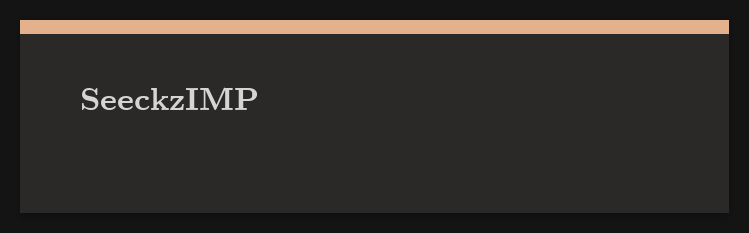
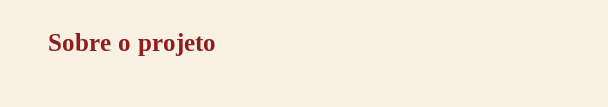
- SeeckzIMP
+ Sobre o projeto

